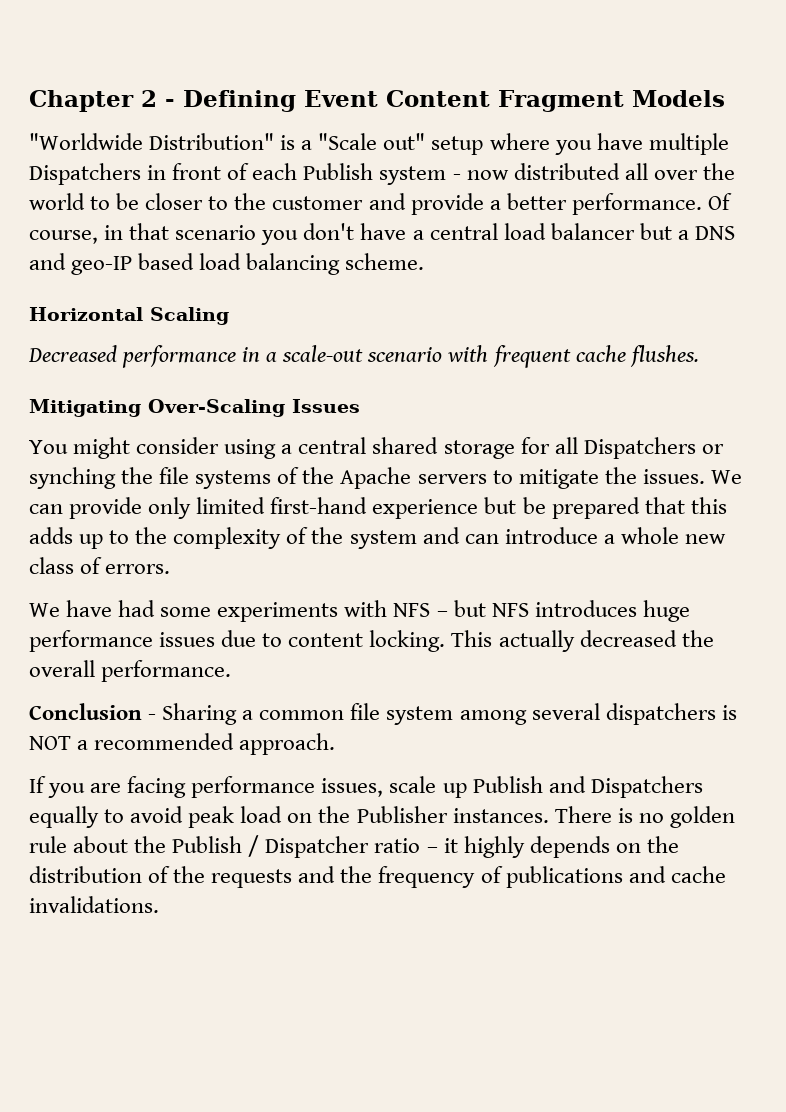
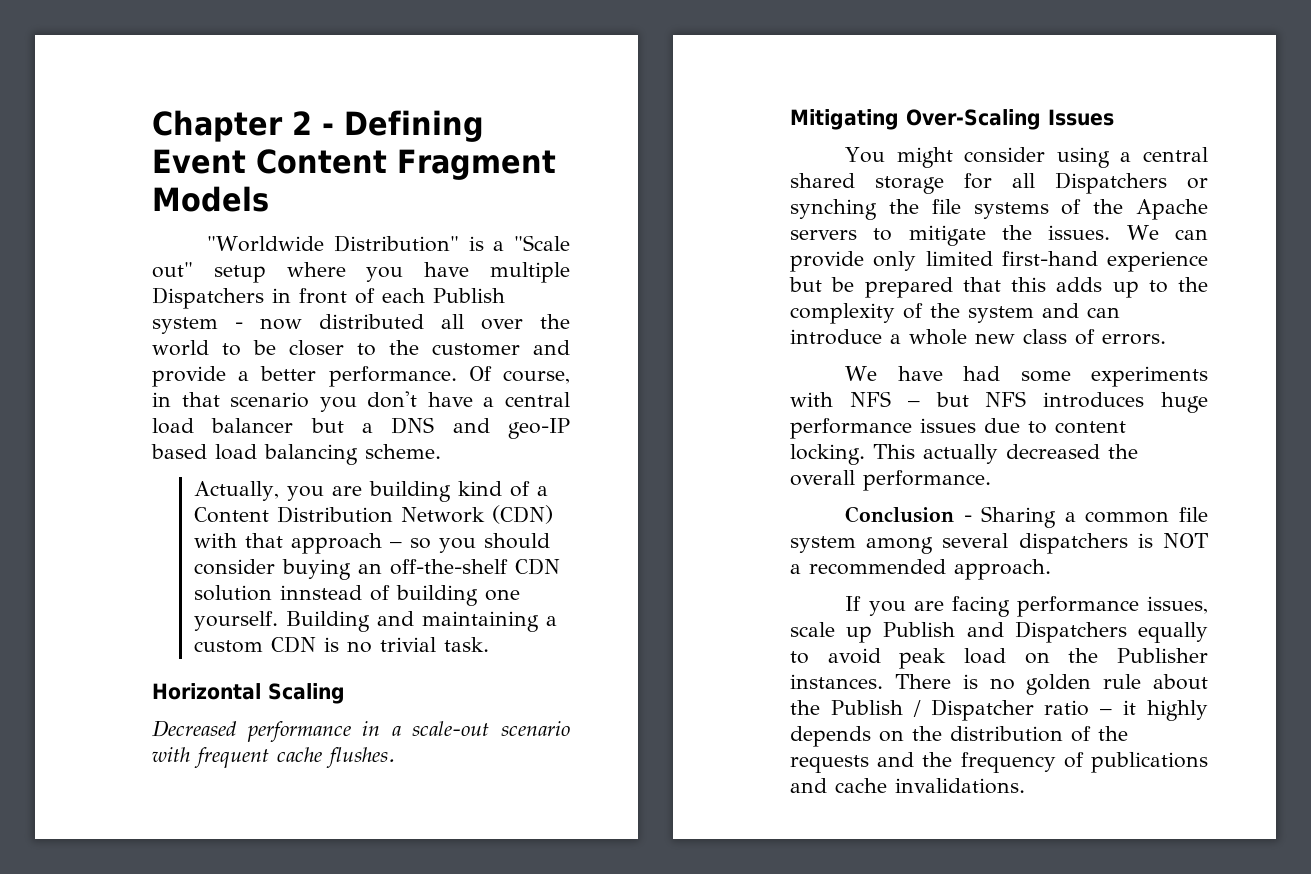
+ Actually, you are building kind of a Content Distribution Network (CDN) with that approach – so you should consider buying an off-the-shelf CDN solution innstead of building one yourself. Building and maintaining a custom CDN is no trivial task.

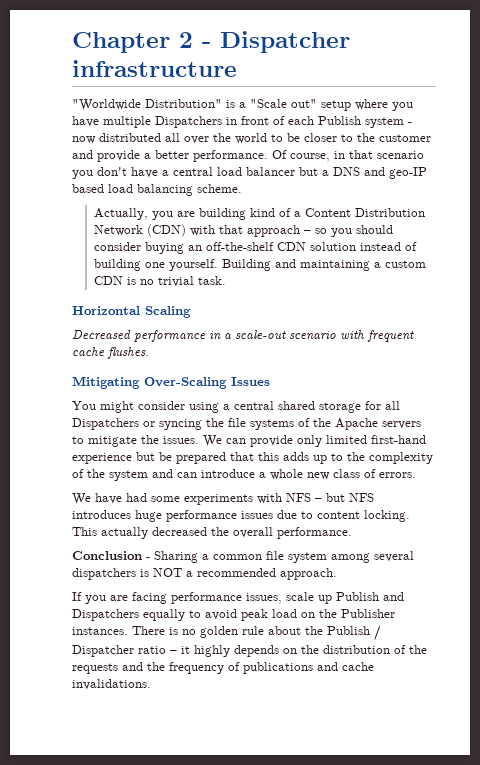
- Chapter 2 - Defining Event Content Fragment Models
+ Chapter 2 - Dispatcher infrastructure
- Actually, you are building kind of a Content Distribution Network (CDN) with that approach – so you should consider buying an off-the-shelf CDN solution innstead of building one yourself.
+ Actually, you are building kind of a Content Distribution Network (CDN) with that approach – so you should consider buying an off-the-shelf CDN solution instead of building one yourself.
- You might consider using a central shared storage for all Dispatchers or synching the file systems of the Apache servers to mitigate the issues.
+ You might consider using a central shared storage for all Dispatchers or syncing the file systems of the Apache servers to mitigate the issues.

